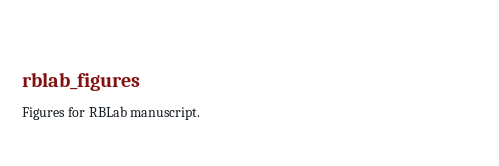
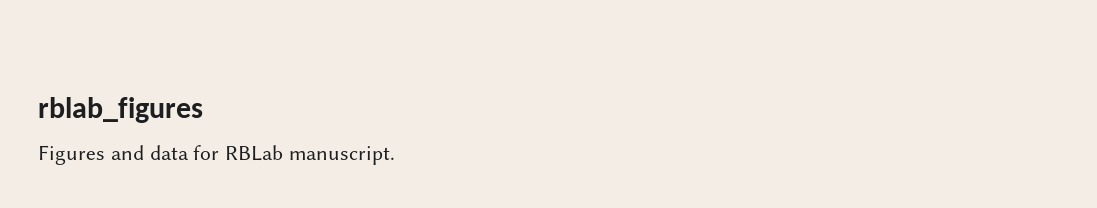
- Figures for RBLab manuscript.
+ Figures and data for RBLab manuscript.

